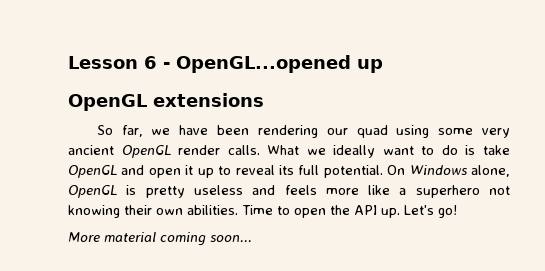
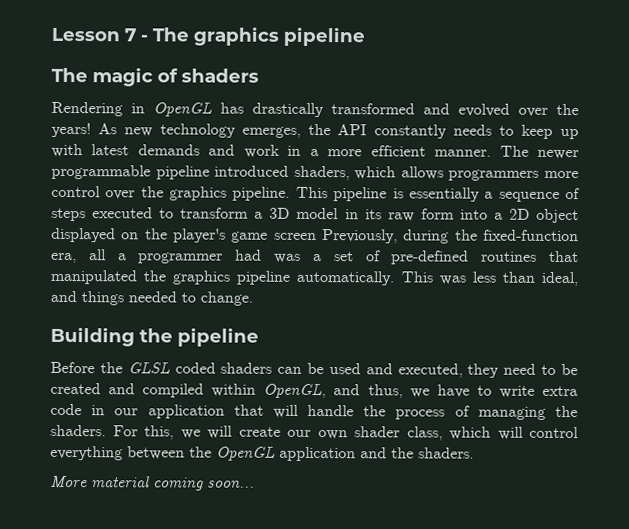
- Lesson 6 - OpenGL...opened up
- OpenGL extensions
- So far, we have been rendering our quad using some very ancient OpenGL render calls. What we ideally want to do is take OpenGL and open it up to reveal its full potential. On Windows alone, OpenGL is pretty useless and feels more like a superhero not knowing their own abilities. Time to open the API up. Let's go!
+ Lesson 7 - The graphics pipeline
+ The magic of shaders
+ Rendering in OpenGL has drastically transformed and evolved over the years! As new technology emerges, the API constantly needs to keep up with latest demands and work in a more efficient manner. The newer programmable pipeline introduced shaders, which allows programmers more control over the graphics pipeline. This pipeline is essentially a sequence of steps executed to transform a 3D model in its raw form into a 2D object displayed on the player's game screen Previously, during the fixed-function era, all a programmer had was a set of pre-defined routines that manipulated the graphics pipeline automatically. This was less than ideal, and things needed to change.
+ Building the pipeline
+ Before the GLSL coded shaders can be used and executed, they need to be created and compiled within OpenGL, and thus, we have to write extra code in our application that will handle the process of managing the shaders. For this, we will create our own shader class, which will control everything between the OpenGL application and the shaders.

